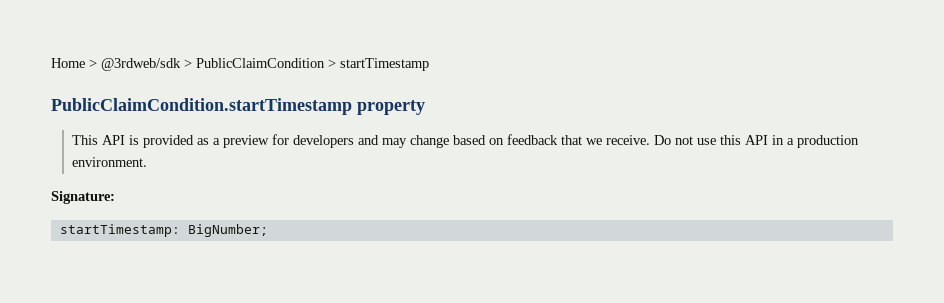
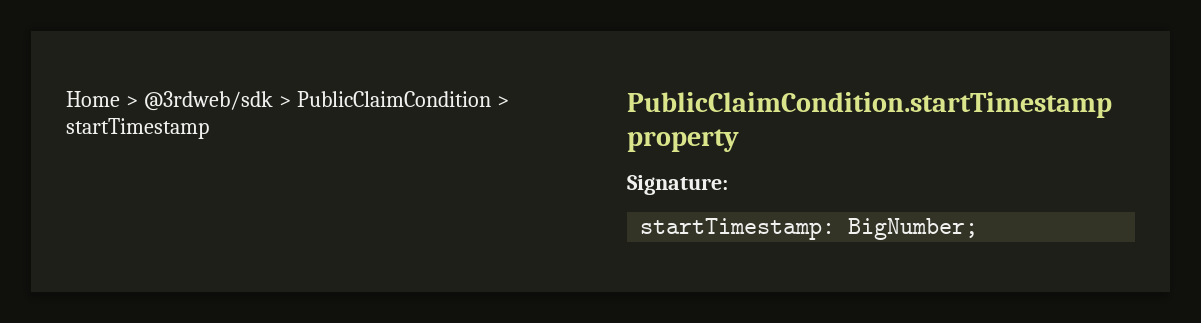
- This API is provided as a preview for developers and may change based on feedback that we receive. Do not use this API in a production environment.

